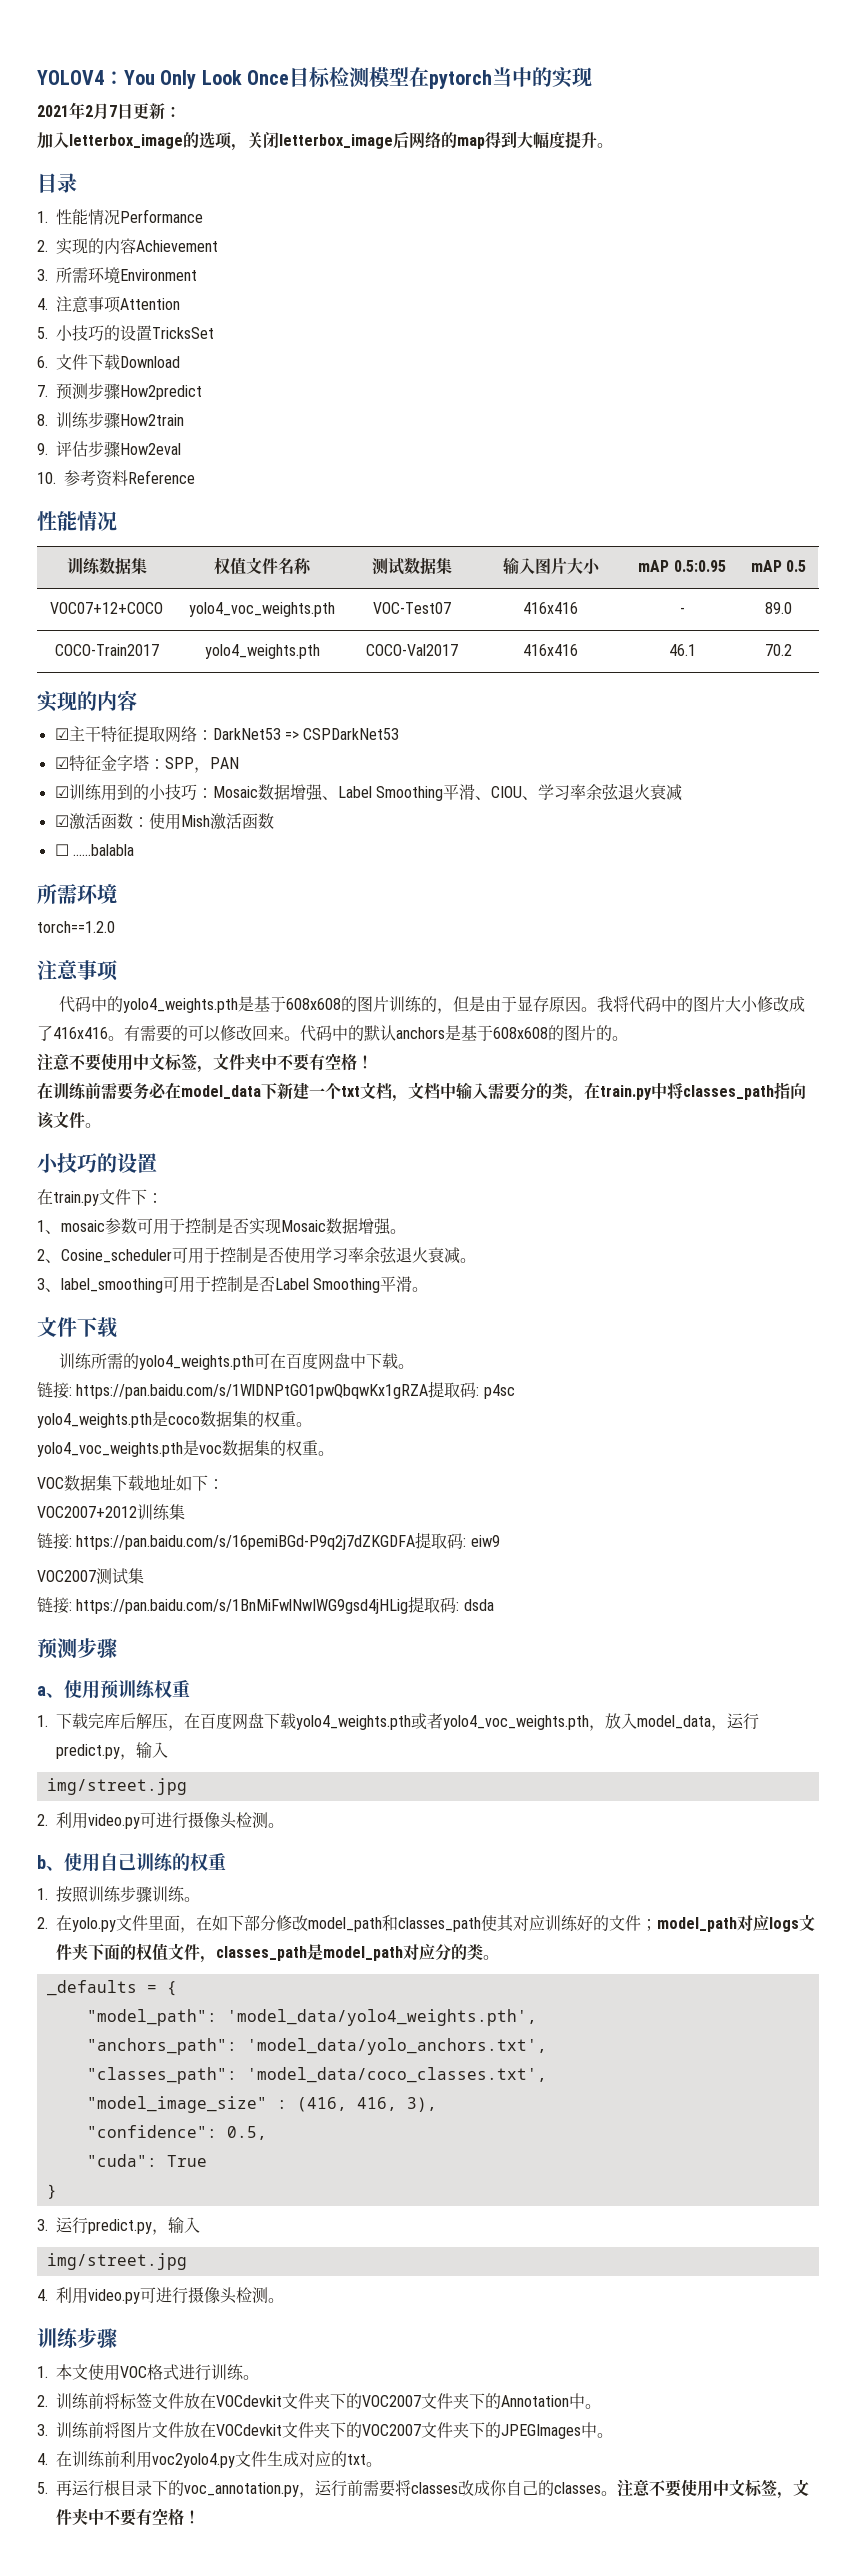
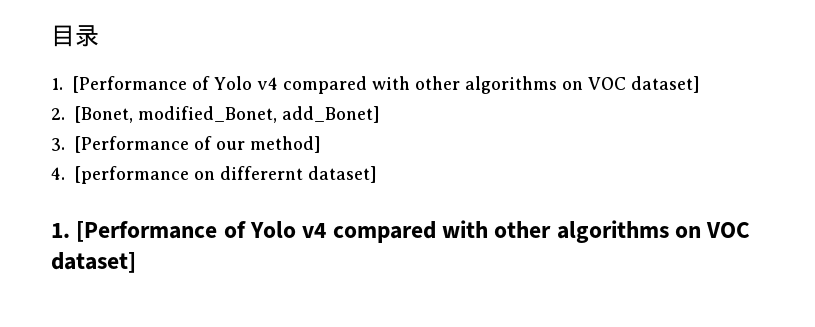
- YOLOV4：You Only Look Once目标检测模型在pytorch当中的实现
- 2021年2月7日更新：
- 加入letterbox_image的选项，关闭letterbox_image后网络的map得到大幅度提升。
  目录
- 1.性能情况Performance
- 2.实现的内容Achievement
- 3.所需环境Environment
- 4.注意事项Attention
- 5.小技巧的设置TricksSet
- 6.文件下载Download
- 7.预测步骤How2predict
- 8.训练步骤How2train
- 9.评估步骤How2eval
- 10.参考资料Reference
- 性能情况
- 训练数据集 | 权值文件名称 | 测试数据集 | 输入图片大小 | mAP 0.5:0.95 | mAP 0.5
- VOC07+12+COCO | yolo4_voc_weights.pth | VOC-Test07 | 416x416 | - | 89.0
- COCO-Train2017 | yolo4_weights.pth | COCO-Val2017 | 416x416 | 46.1 | 70.2
- 实现的内容
- ☑主干特征提取网络：DarkNet53 => CSPDarkNet53
- ☑特征金字塔：SPP，PAN
- ☑训练用到的小技巧：Mosaic数据增强、Label Smoothing平滑、CIOU、学习率余弦退火衰减
- ☑激活函数：使用Mish激活函数
- ☐ ……balabla
- 所需环境
- torch==1.2.0
- 注意事项
- 代码中的yolo4_weights.pth是基于608x608的图片训练的，但是由于显存原因。我将代码中的图片大小修改成了416x416。有需要的可以修改回来。代码中的默认anchors是基于608x608的图片的。
- 注意不要使用中文标签，文件夹中不要有空格！
- 在训练前需要务必在model_data下新建一个txt文档，文档中输入需要分的类，在train.py中将classes_path指向该文件。
- 小技巧的设置
- 在train.py文件下：
- 1、mosaic参数可用于控制是否实现Mosaic数据增强。
- 2、Cosine_scheduler可用于控制是否使用学习率余弦退火衰减。
- 3、label_smoothing可用于控制是否Label Smoothing平滑。
- 文件下载
- 训练所需的yolo4_weights.pth可在百度网盘中下载。
- 链接: https://pan.baidu.com/s/1WlDNPtGO1pwQbqwKx1gRZA提取码: p4sc
- yolo4_weights.pth是coco数据集的权重。
- yolo4_voc_weights.pth是voc数据集的权重。
- VOC数据集下载地址如下：
- VOC2007+2012训练集
- 链接: https://pan.baidu.com/s/16pemiBGd-P9q2j7dZKGDFA提取码: eiw9
- VOC2007测试集
- 链接: https://pan.baidu.com/s/1BnMiFwlNwIWG9gsd4jHLig提取码: dsda
- 预测步骤
- a、使用预训练权重
- 1.下载完库后解压，在百度网盘下载yolo4_weights.pth或者yolo4_voc_weights.pth，放入model_data，运行predict.py，输入
- img/street.jpg
- 2.利用video.py可进行摄像头检测。
- b、使用自己训练的权重
- 1.按照训练步骤训练。
- 2.在yolo.py文件里面，在如下部分修改model_path和classes_path使其对应训练好的文件；model_path对应logs文件夹下面的权值文件，classes_path是model_path对应分的类。
- _defaults = {
- "model_path": 'model_data/yolo4_weights.pth',
- "anchors_path": 'model_data/yolo_anchors.txt',
- "classes_path": 'model_data/coco_classes.txt',
- "model_image_size" : (416, 416, 3),
- "confidence": 0.5,
- "cuda": True
- }
- 3.运行predict.py，输入
- img/street.jpg
- 4.利用video.py可进行摄像头检测。
- 训练步骤
- 1.本文使用VOC格式进行训练。
- 2.训练前将标签文件放在VOCdevkit文件夹下的VOC2007文件夹下的Annotation中。
- 3.训练前将图片文件放在VOCdevkit文件夹下的VOC2007文件夹下的JPEGImages中。
- 4.在训练前利用voc2yolo4.py文件生成对应的txt。
- 5.再运行根目录下的voc_annotation.py，运行前需要将classes改成你自己的classes。注意不要使用中文标签，文件夹中不要有空格！
+ 1. [Performance of Yolo v4 compared with other algorithms on VOC dataset]
+ 2. [Bonet, modified_Bonet, add_Bonet]
+ 3. [Performance of our method]
+ 4. [performance on differernt dataset]
+ 1. [Performance of Yolo v4 compared with other algorithms on VOC dataset]

